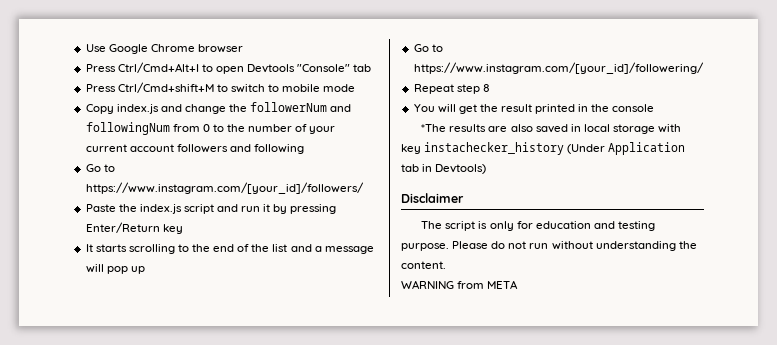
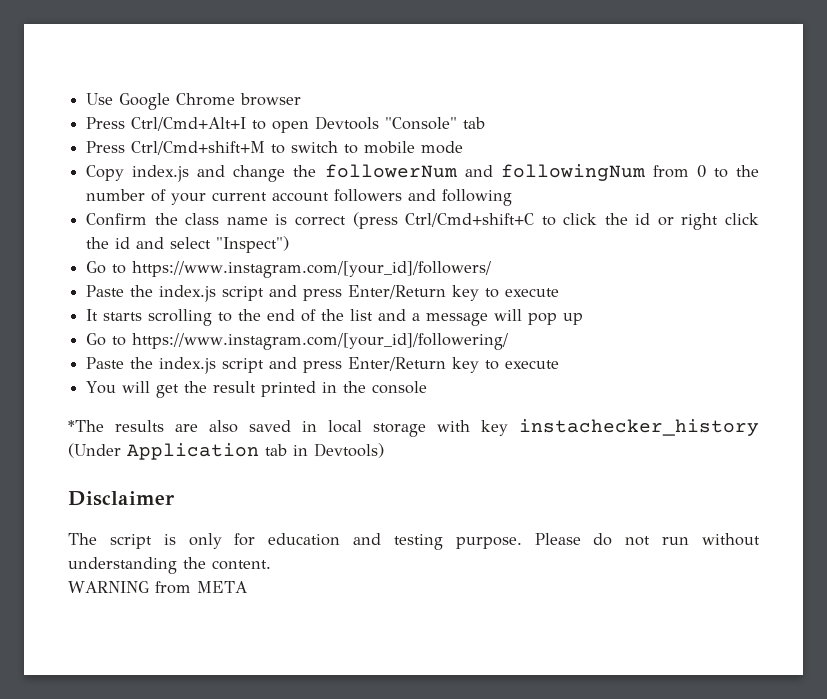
+ Confirm the class name is correct (press Ctrl/Cmd+shift+C to click the id or right click the id and select "Inspect")
  Go to https://www.instagram.com/[your_id]/followers/
- Paste the index.js script and run it by pressing Enter/Return key
+ Paste the index.js script and press Enter/Return key to execute
  Go to https://www.instagram.com/[your_id]/followering/
- Repeat step 8
+ Paste the index.js script and press Enter/Return key to execute

